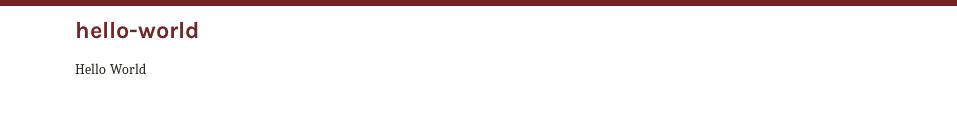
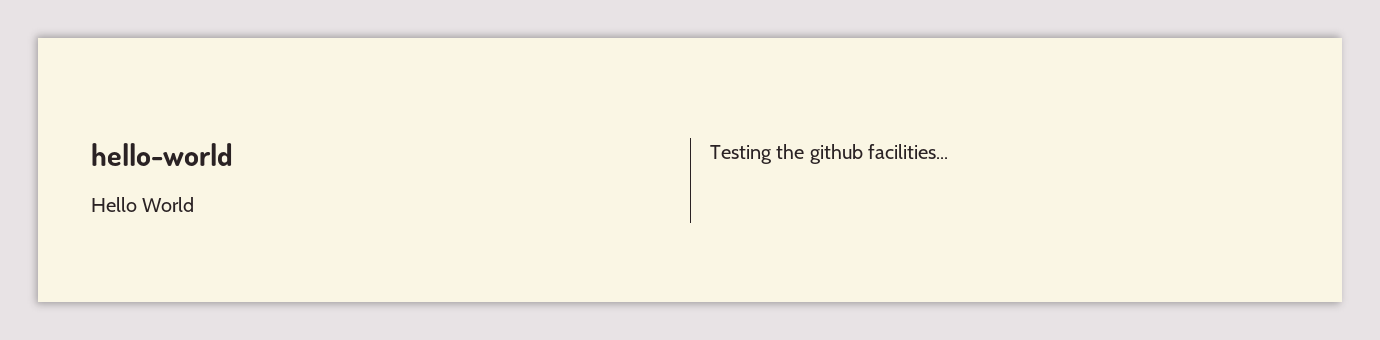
+ Testing the github facilities...

